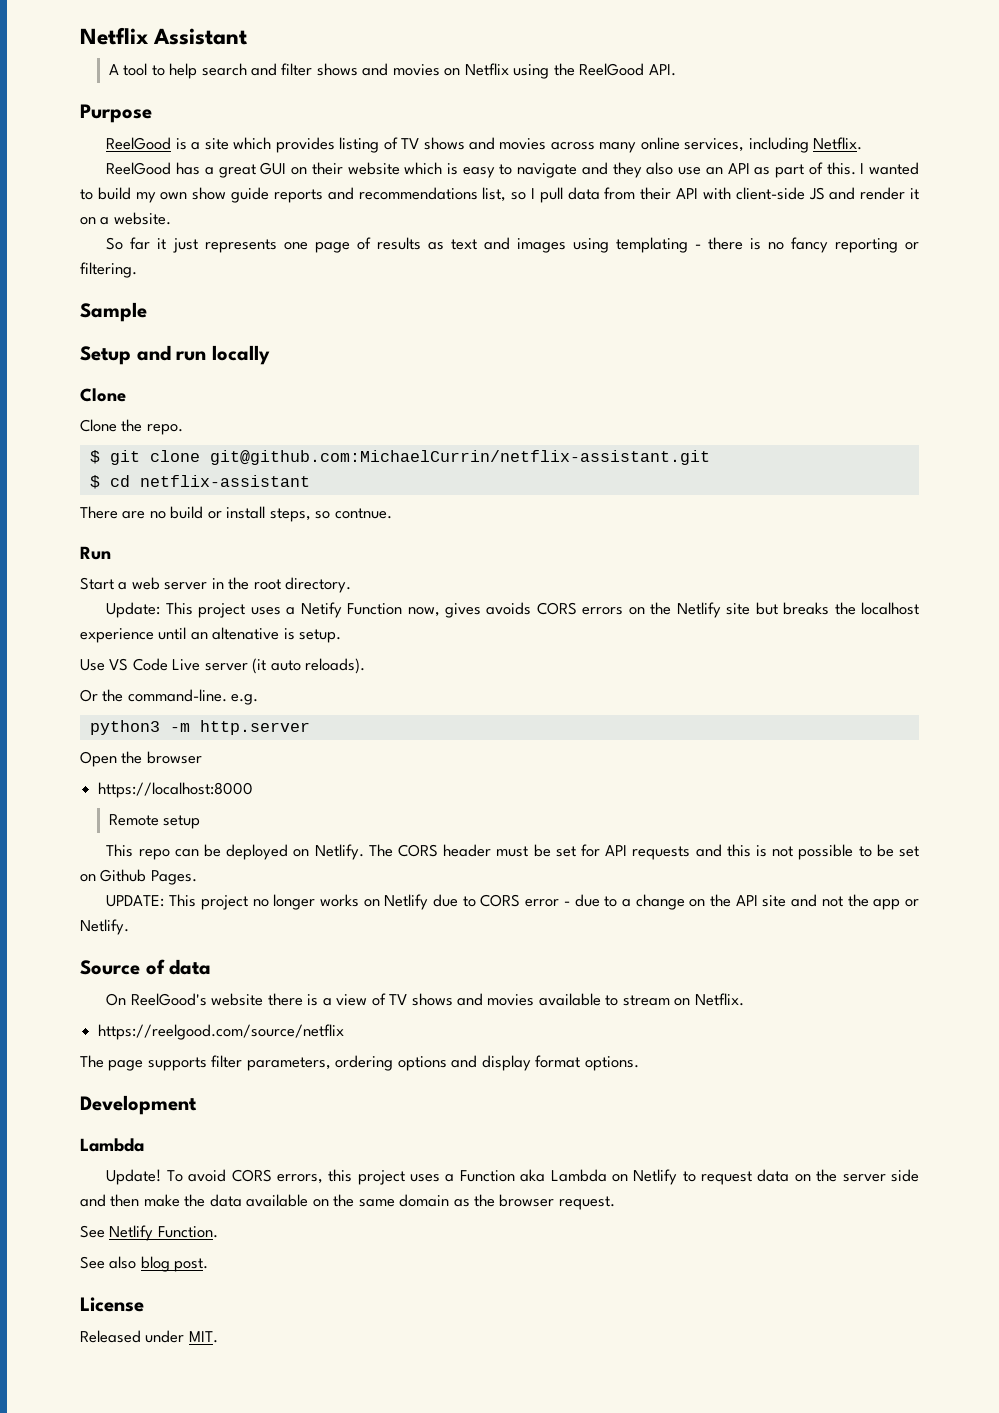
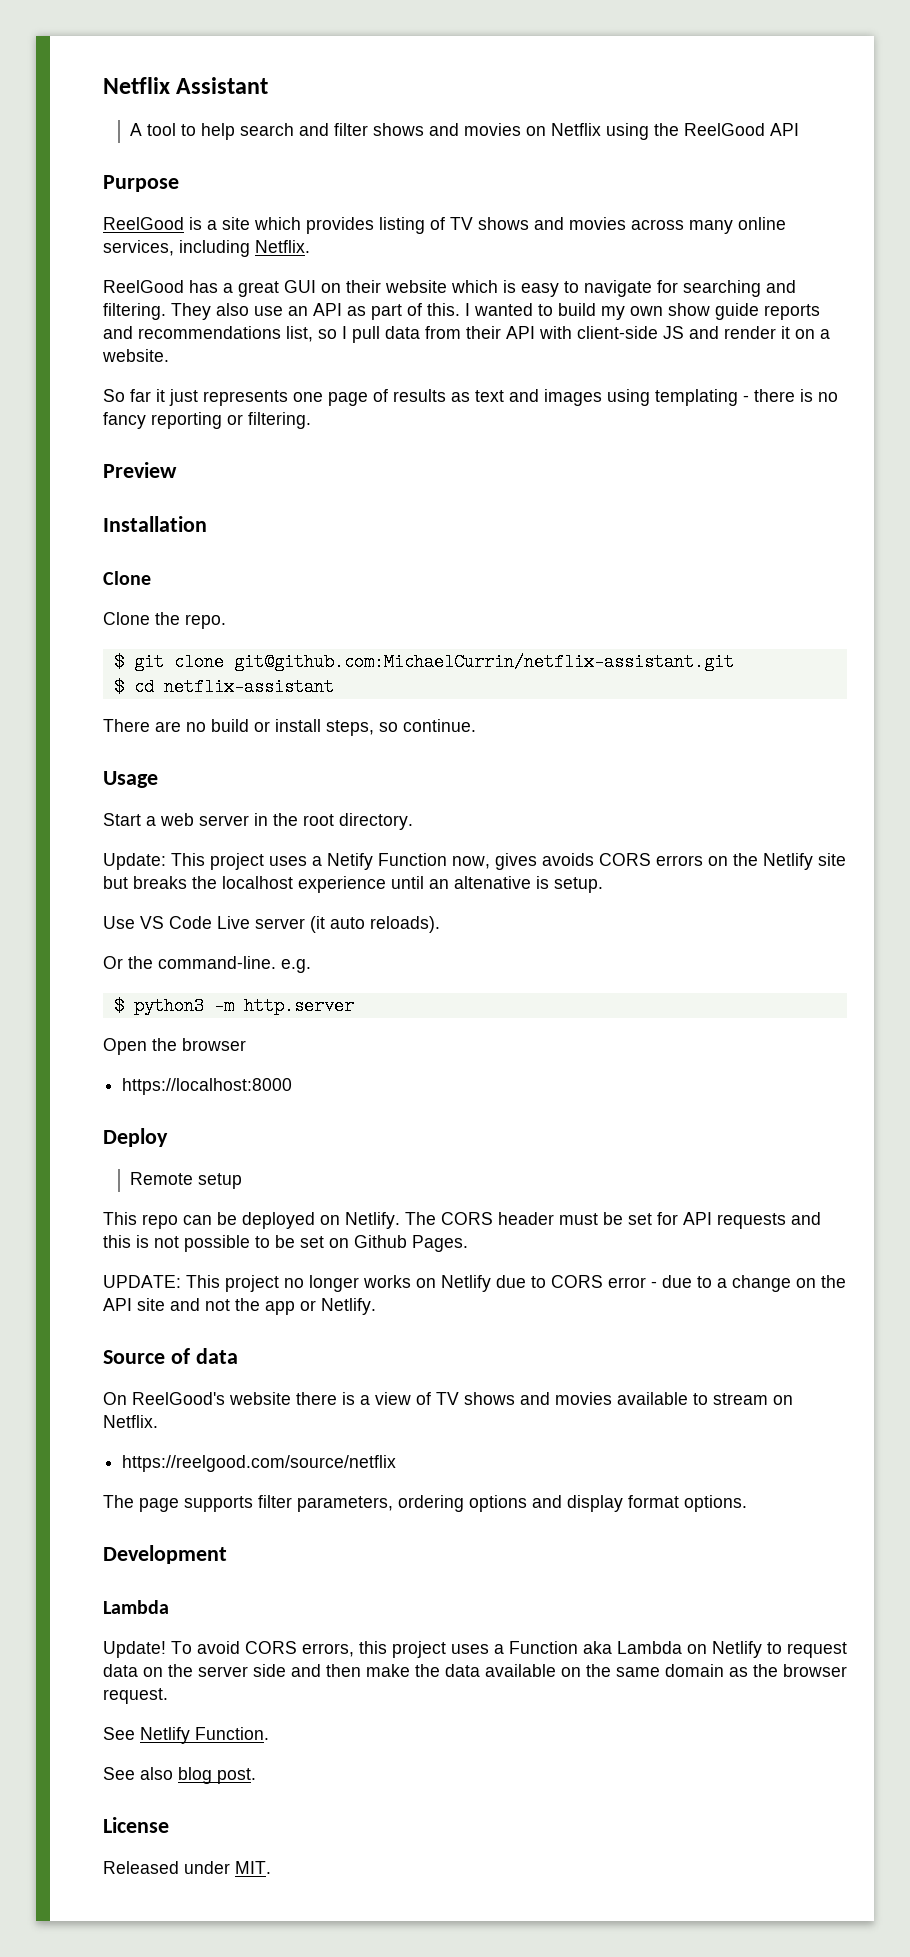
- A tool to help search and filter shows and movies on Netflix using the ReelGood API.
+ A tool to help search and filter shows and movies on Netflix using the ReelGood API
- ReelGood has a great GUI on their website which is easy to navigate and they also use an API as part of this.
+ ReelGood has a great GUI on their website which is easy to navigate for searching and filtering. They also use an API as part of this.
- Sample
- Setup and run locally
+ Preview
+ Installation
- There are no build or install steps, so contnue.
- Run
+ There are no build or install steps, so continue.
+ Usage
- python3 -m http.server
+ $ python3 -m http.server
+ Deploy

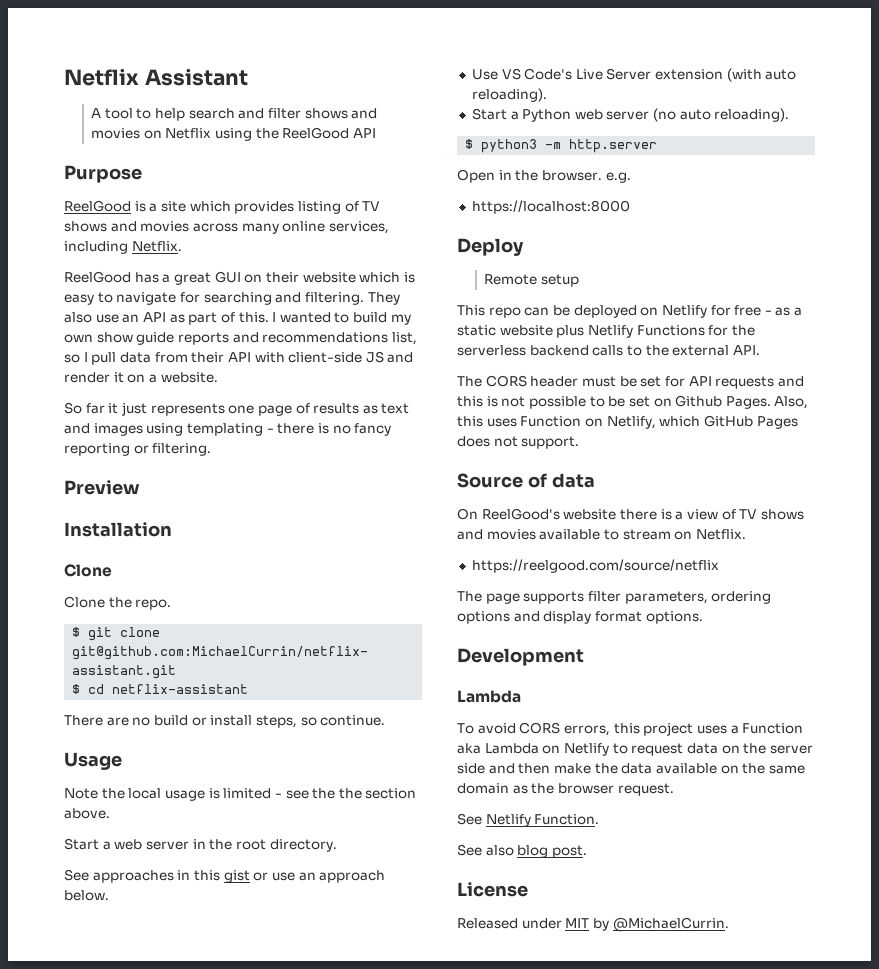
+ Note the local usage is limited - see the the section above.
- Update: This project uses a Netify Function now, gives avoids CORS errors on the Netlify site but breaks the localhost experience until an altenative is setup.
- Use VS Code Live server (it auto reloads).
- Or the command-line. e.g.
+ See approaches in this gist or use an approach below.
+ Use VS Code's Live Server extension (with auto reloading).
+ Start a Python web server (no auto reloading).
- Open the browser
+ Open in the browser. e.g.
- This repo can be deployed on Netlify. The CORS header must be set for API requests and this is not possible to be set on Github Pages.
- UPDATE: This project no longer works on Netlify due to CORS error - due to a change on the API site and not the app or Netlify.
+ This repo can be deployed on Netlify for free - as a static website plus Netlify Functions for the serverless backend calls to the external API.
+ The CORS header must be set for API requests and this is not possible to be set on Github Pages. Also, this uses Function on Netlify, which GitHub Pages does not support.
- Update!
- Released under MIT.
+ Released under MIT by @MichaelCurrin.

